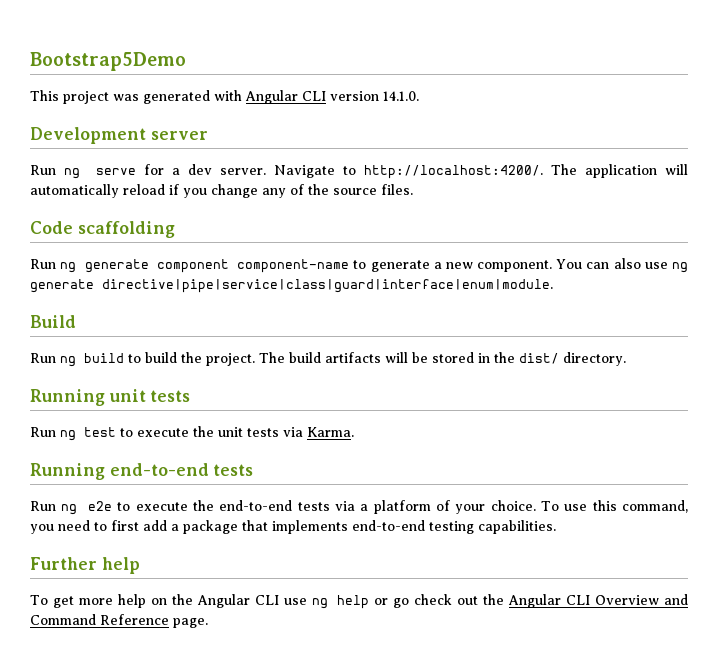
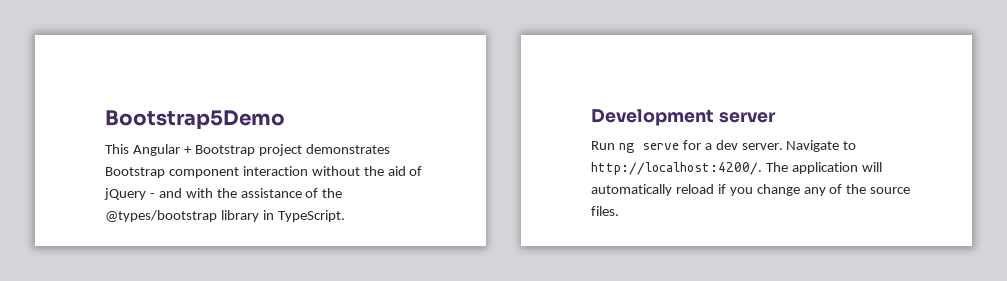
- This project was generated with Angular CLI version 14.1.0.
+ This Angular + Bootstrap project demonstrates Bootstrap component interaction without the aid of jQuery - and with the assistance of the @types/bootstrap library in TypeScript.
- Code scaffolding
- Run ng generate component component-name to generate a new component. You can also use ng generate directive|pipe|service|class|guard|interface|enum|module.
- Build
- Run ng build to build the project. The build artifacts will be stored in the dist/ directory.
- Running unit tests
- Run ng test to execute the unit tests via Karma.
- Running end-to-end tests
- Run ng e2e to execute the end-to-end tests via a platform of your choice. To use this command, you need to first add a package that implements end-to-end testing capabilities.
- Further help
- To get more help on the Angular CLI use ng help or go check out the Angular CLI Overview and Command Reference page.

